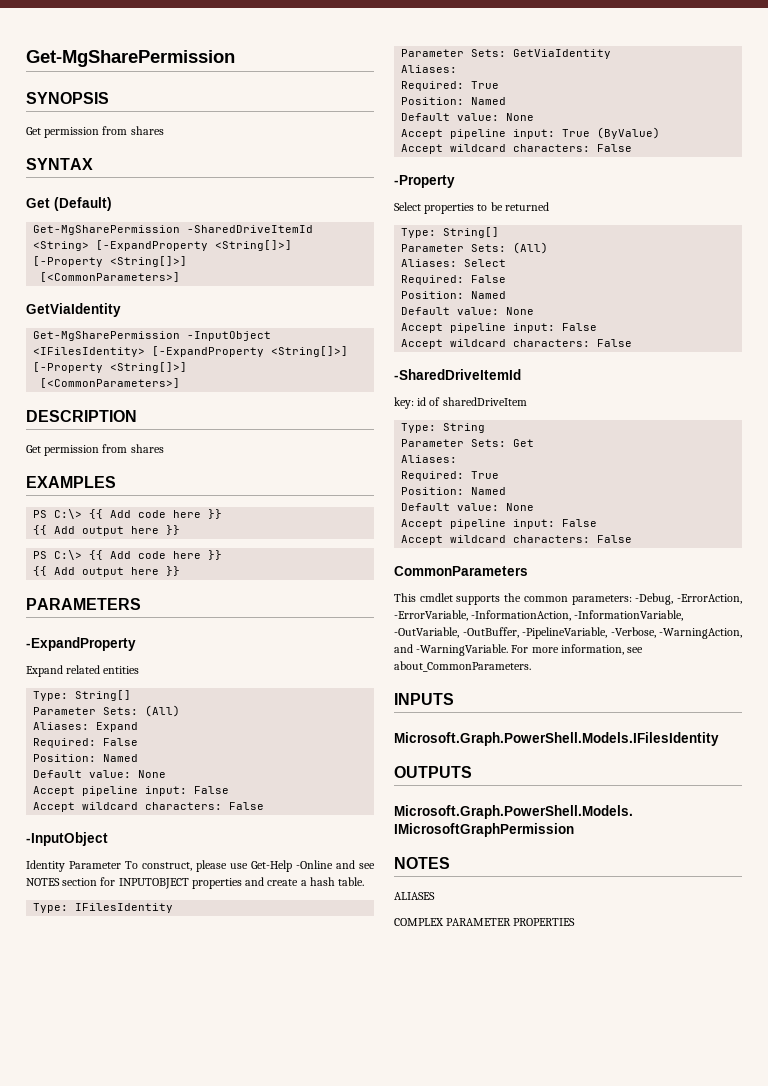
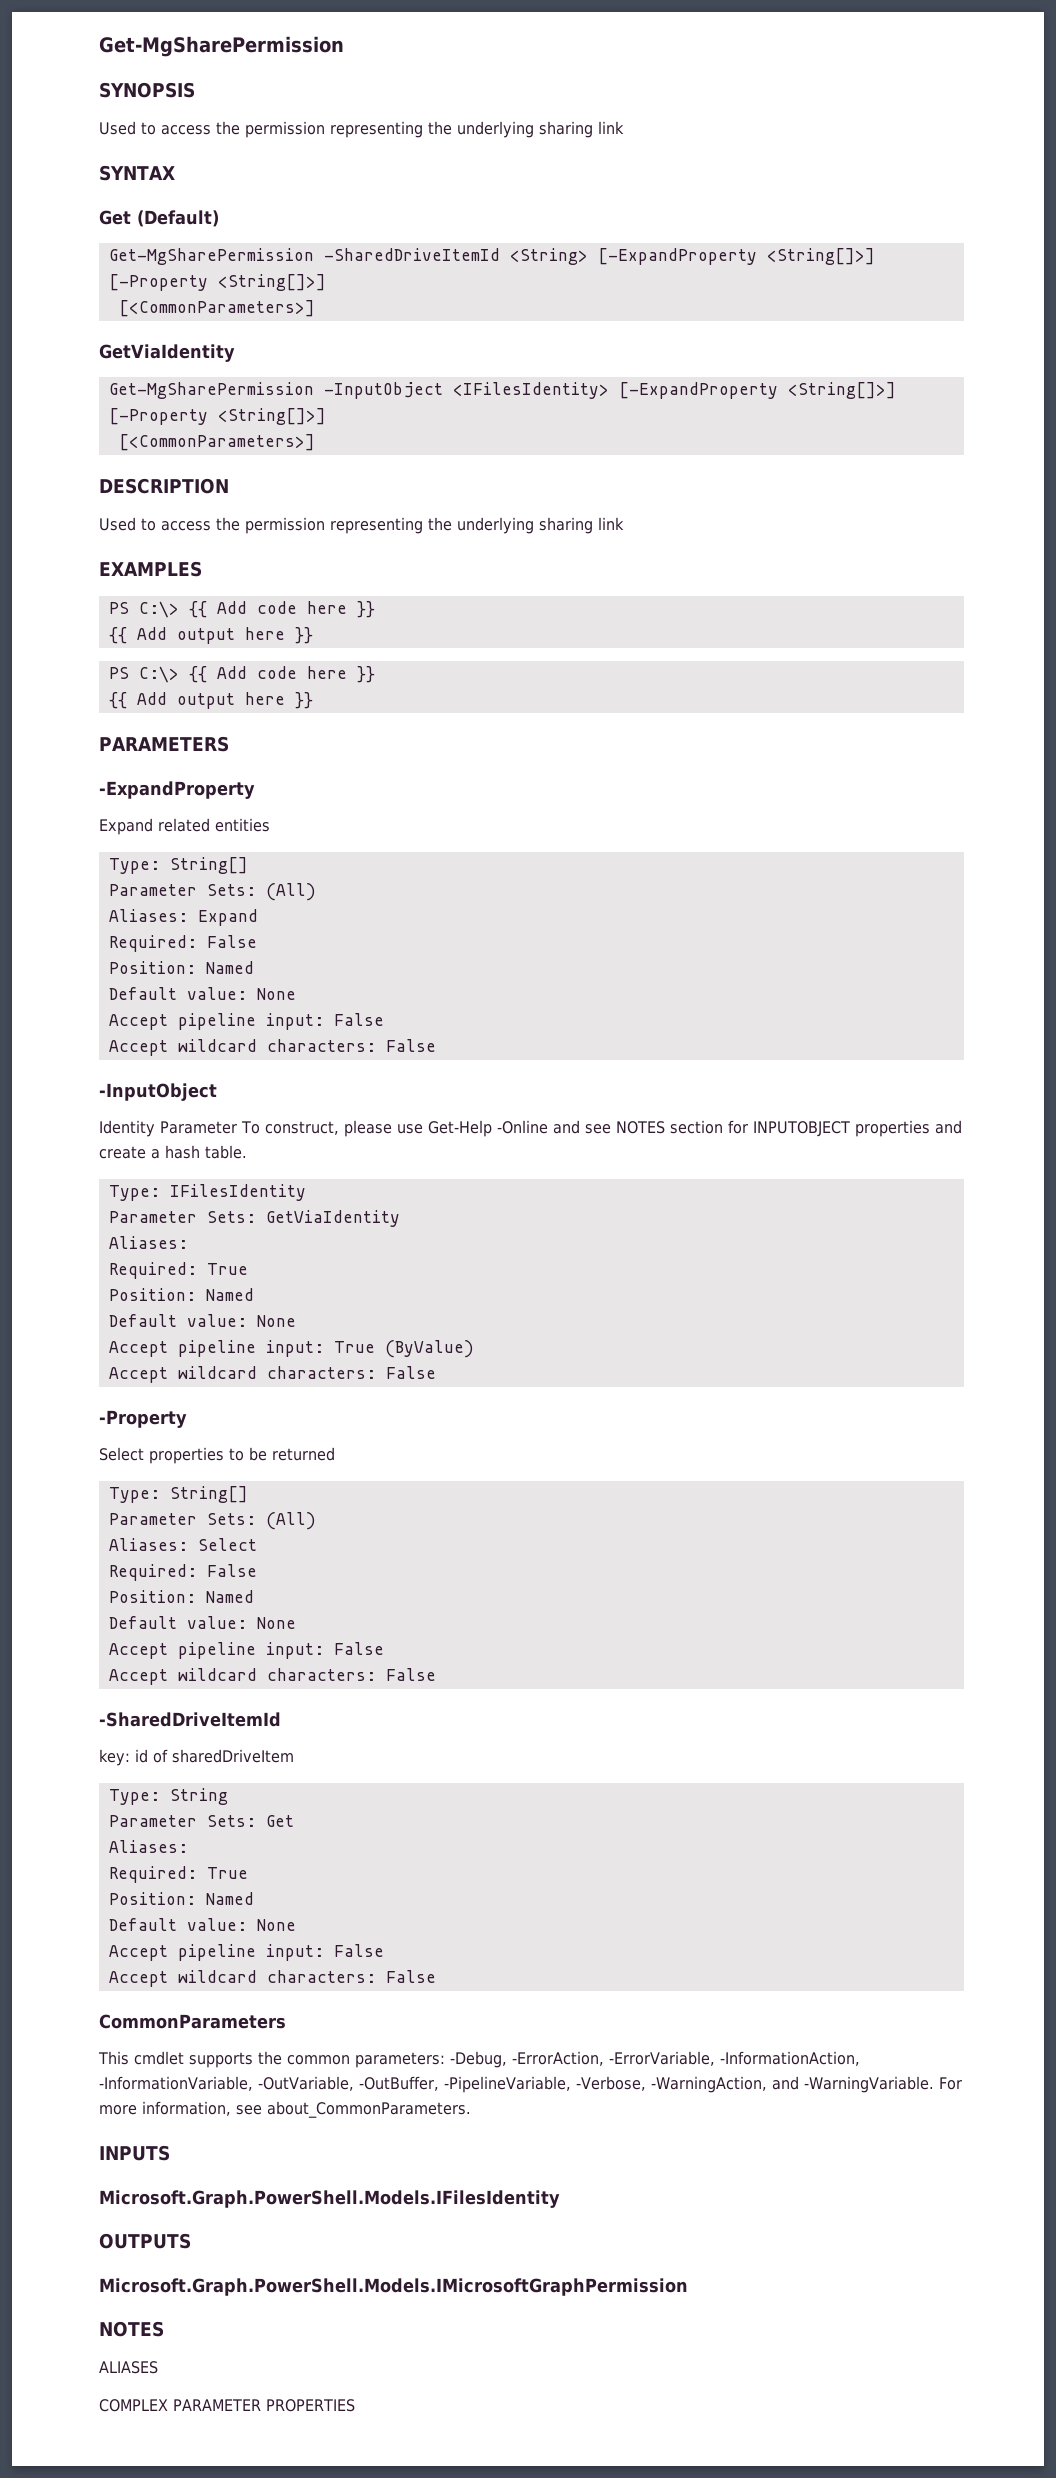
  SYNOPSIS
- Get permission from shares
+ Used to access the permission representing the underlying sharing link
  DESCRIPTION
- Get permission from shares
+ Used to access the permission representing the underlying sharing link

